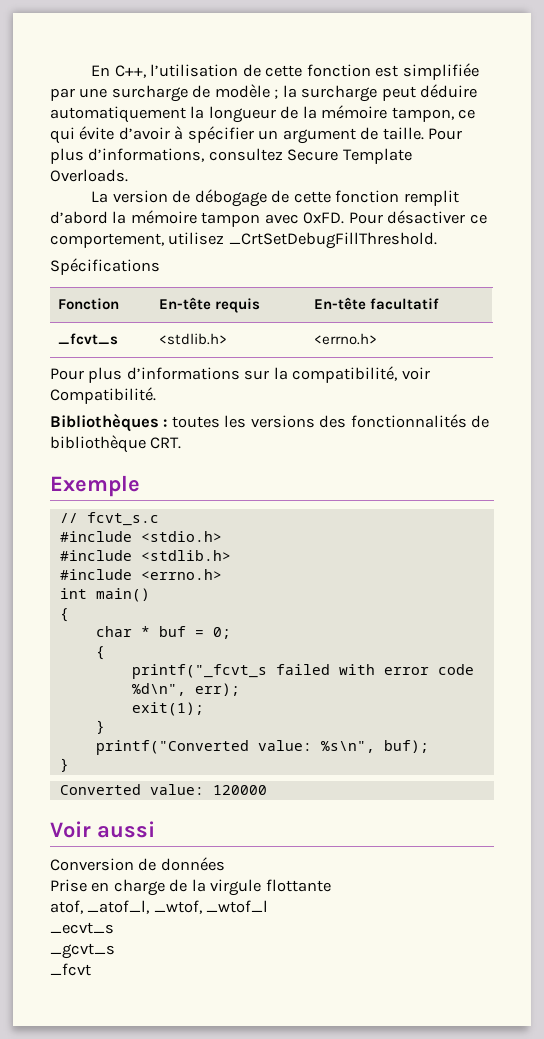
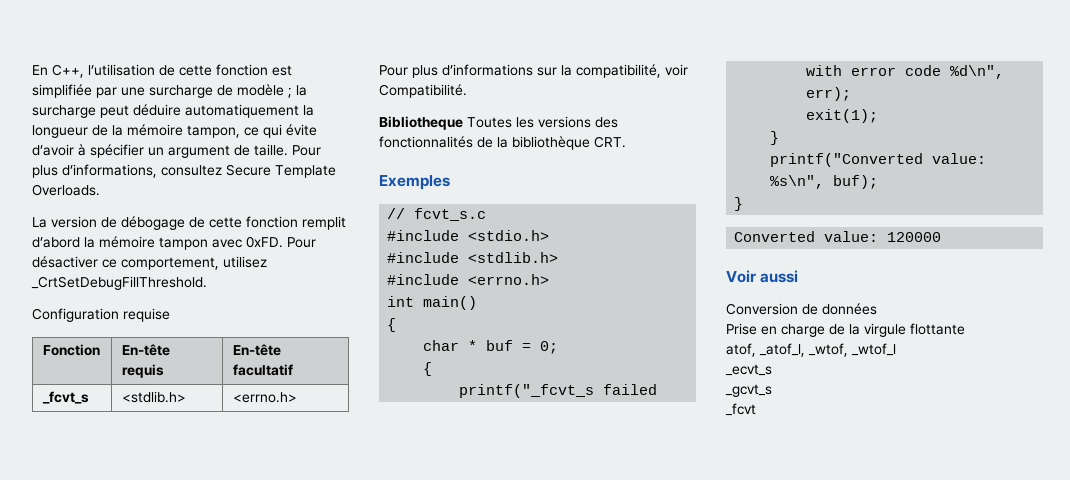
- Spécifications
+ Configuration requise
- Bibliothèques : toutes les versions des fonctionnalités de bibliothèque CRT.
+ Bibliotheque Toutes les versions des fonctionnalités de la bibliothèque CRT.
- Exemple
+ Exemples

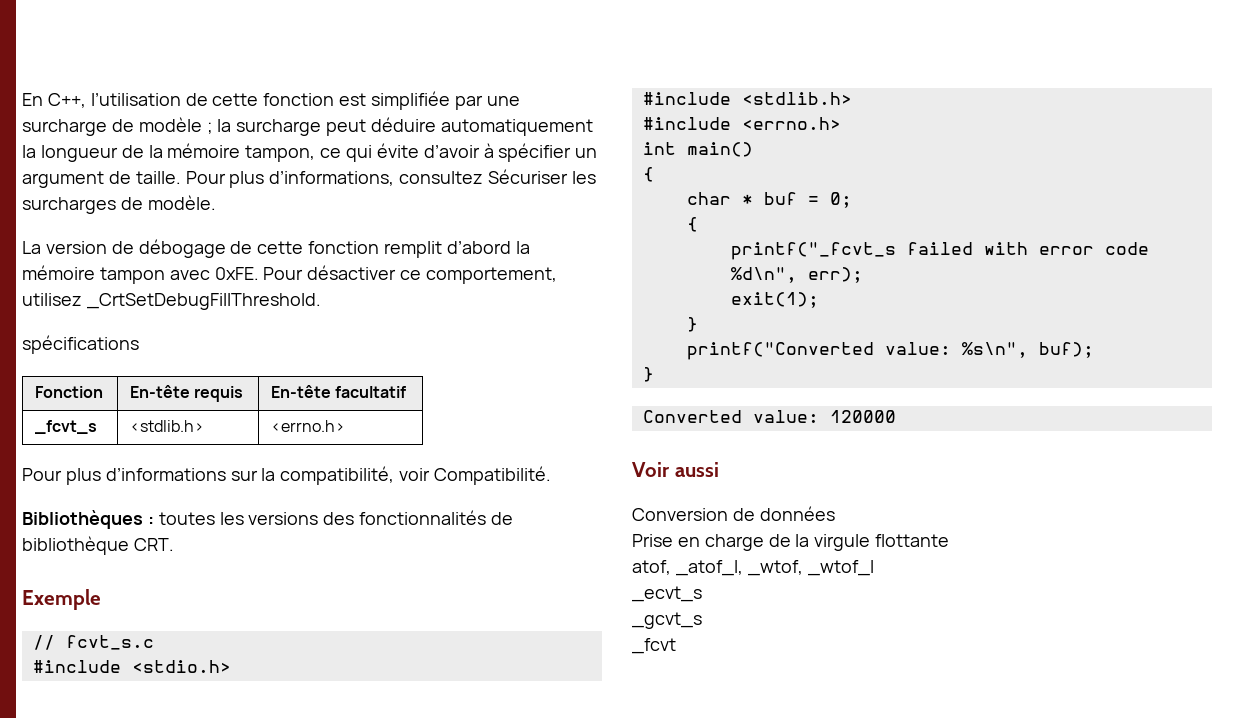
- Pour plus d’informations, consultez Secure Template Overloads.
+ Pour plus d’informations, consultez Sécuriser les surcharges de modèle.
- La version de débogage de cette fonction remplit d’abord la mémoire tampon avec 0xFD.
+ La version de débogage de cette fonction remplit d’abord la mémoire tampon avec 0xFE.
- Configuration requise
+ spécifications
- Bibliotheque Toutes les versions des fonctionnalités de la bibliothèque CRT.
+ Bibliothèques : toutes les versions des fonctionnalités de bibliothèque CRT.
- Exemples
+ Exemple

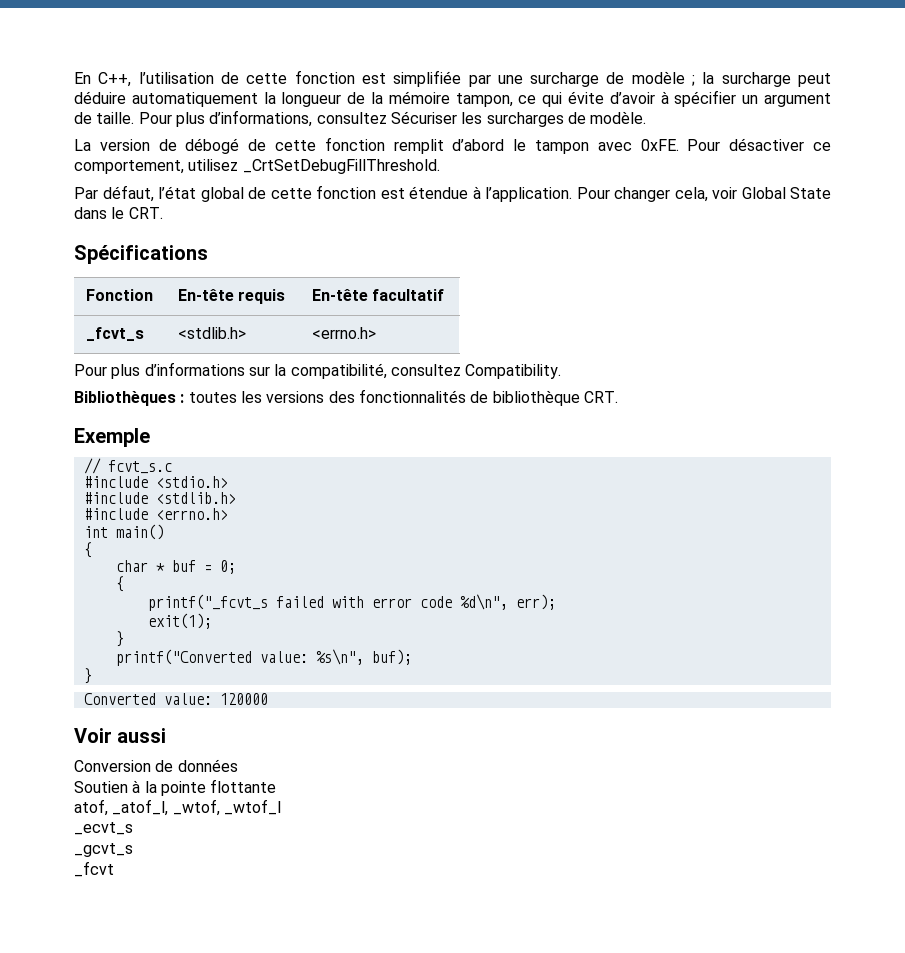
- La version de débogage de cette fonction remplit d’abord la mémoire tampon avec 0xFE.
+ La version de débogé de cette fonction remplit d’abord le tampon avec 0xFE.
- spécifications
+ Par défaut, l’état global de cette fonction est étendue à l’application. Pour changer cela, voir Global State dans le CRT.
+ Spécifications
- Pour plus d’informations sur la compatibilité, voir Compatibilité.
+ Pour plus d’informations sur la compatibilité, consultez Compatibility.
- Prise en charge de la virgule flottante
+ Soutien à la pointe flottante

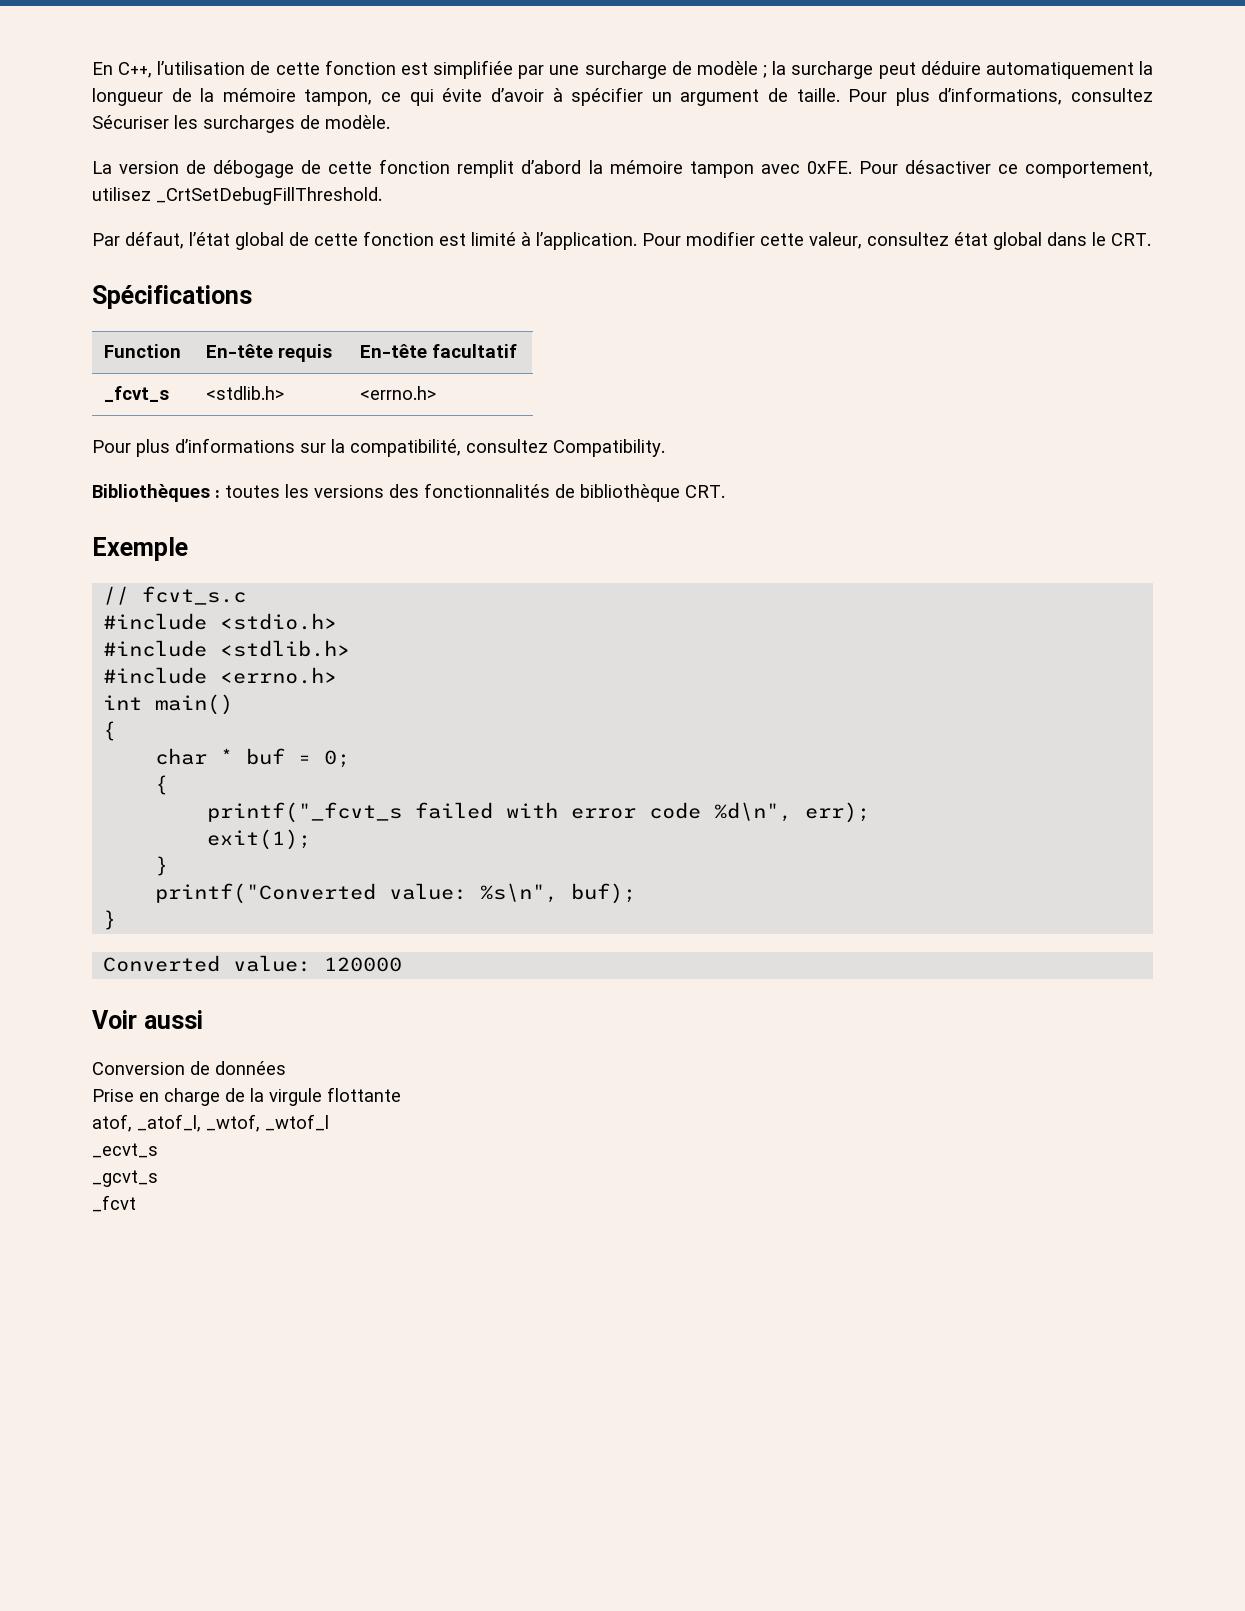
- La version de débogé de cette fonction remplit d’abord le tampon avec 0xFE.
+ La version de débogage de cette fonction remplit d’abord la mémoire tampon avec 0xFE.
- Par défaut, l’état global de cette fonction est étendue à l’application.
+ Par défaut, l’état global de cette fonction est limité à l’application.
- Pour changer cela, voir Global State dans le CRT.
+ Pour modifier cette valeur, consultez état global dans le CRT.
- Fonction | En-tête requis | En-tête facultatif
+ Function | En-tête requis | En-tête facultatif
- Soutien à la pointe flottante
+ Prise en charge de la virgule flottante

